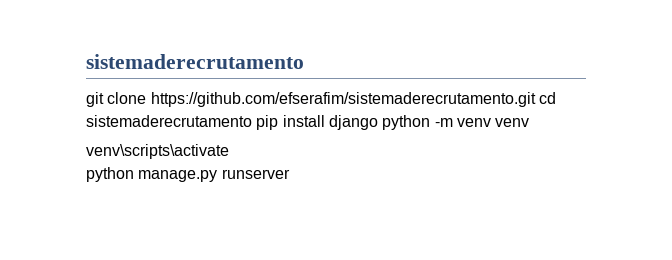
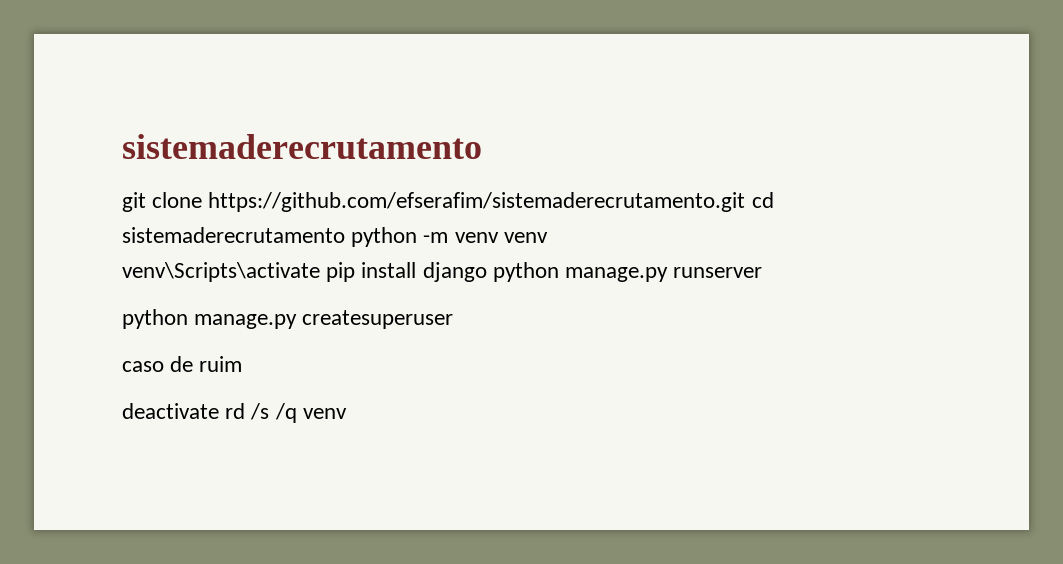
- git clone https://github.com/efserafim/sistemaderecrutamento.git cd sistemaderecrutamento pip install django python -m venv venv
+ git clone https://github.com/efserafim/sistemaderecrutamento.git cd sistemaderecrutamento python -m venv venv
- venv\scripts\activate
- python manage.py runserver
+ venv\Scripts\activate pip install django python manage.py runserver
+ python manage.py createsuperuser
+ caso de ruim
+ deactivate rd /s /q venv

